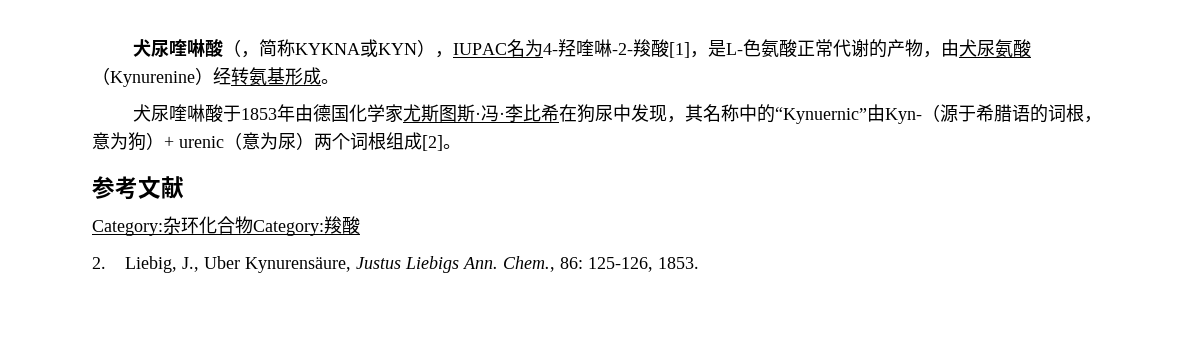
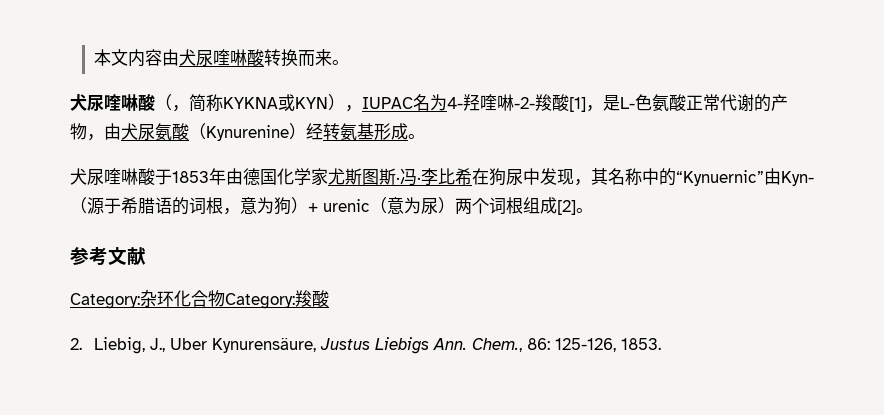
+ 本文内容由犬尿喹啉酸转换而来。

